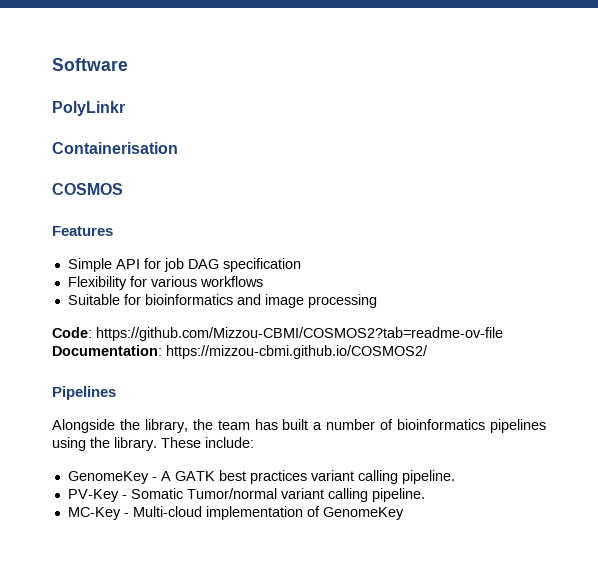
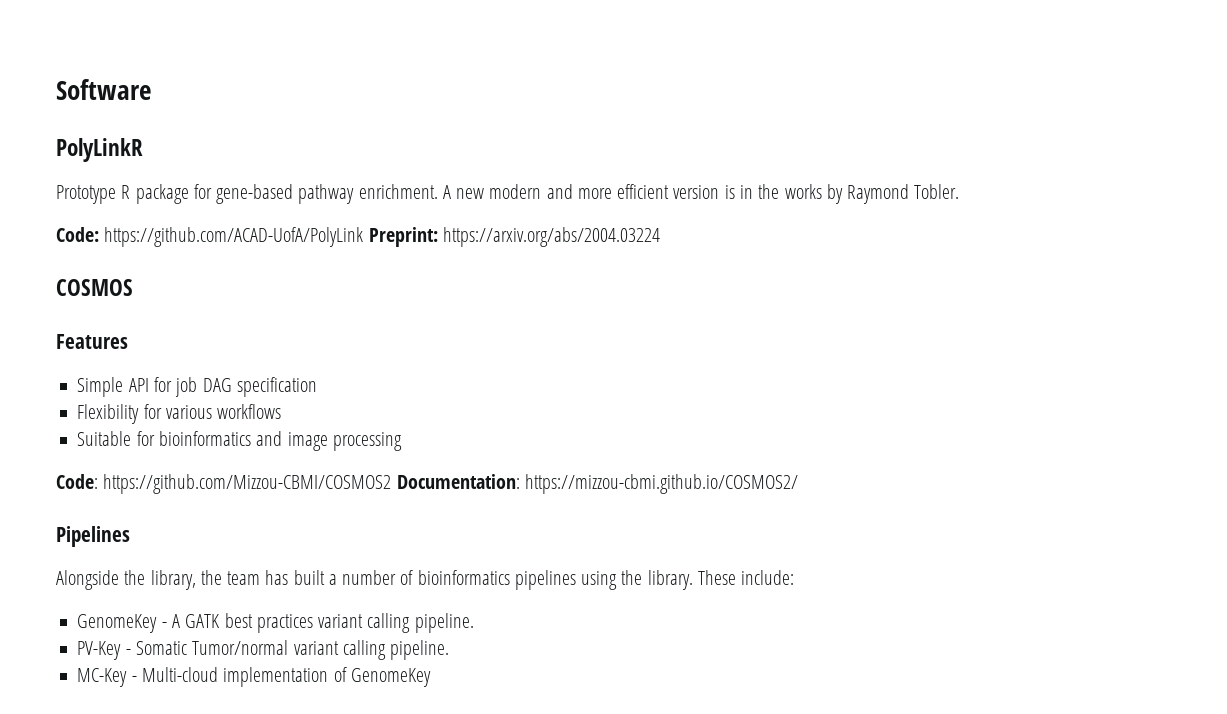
- PolyLinkr
- Containerisation
+ PolyLinkR
+ Prototype R package for gene-based pathway enrichment. A new modern and more efficient version is in the works by Raymond Tobler.
+ Code: https://github.com/ACAD-UofA/PolyLink Preprint: https://arxiv.org/abs/2004.03224
- Code: https://github.com/Mizzou-CBMI/COSMOS2?tab=readme-ov-file Documentation: https://mizzou-cbmi.github.io/COSMOS2/
+ Code: https://github.com/Mizzou-CBMI/COSMOS2 Documentation: https://mizzou-cbmi.github.io/COSMOS2/

